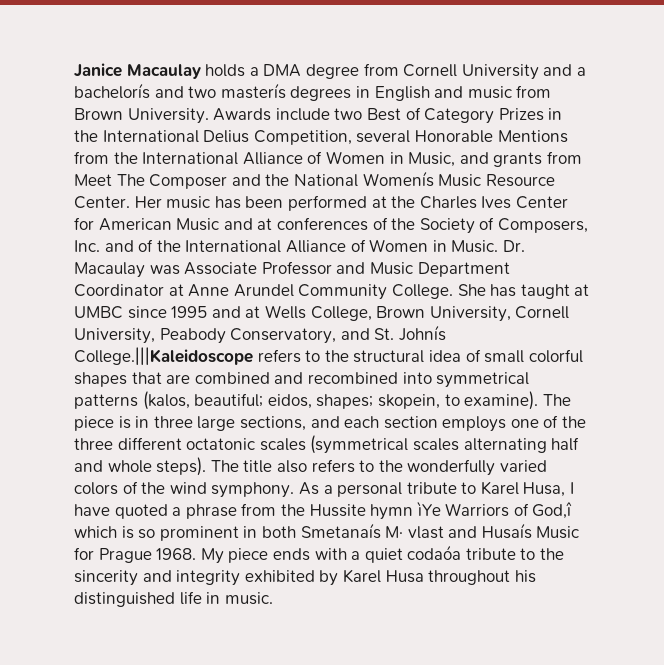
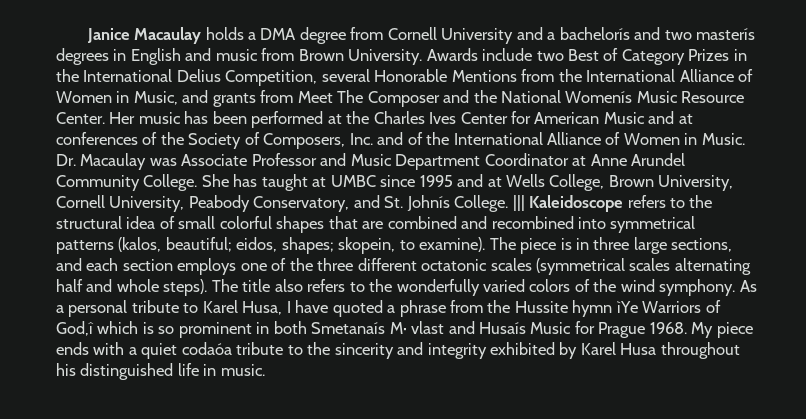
- She has taught at UMBC since 1995 and at Wells College, Brown University, Cornell University, Peabody Conservatory, and St. Johnís College.|||Kaleidoscope refers to the structural idea of small colorful shapes that are combined and recombined into symmetrical patterns (kalos, beautiful; eidos, shapes; skopein, to examine).
+ She has taught at UMBC since 1995 and at Wells College, Brown University, Cornell University, Peabody Conservatory, and St. Johnís College. ||| Kaleidoscope refers to the structural idea of small colorful shapes that are combined and recombined into symmetrical patterns (kalos, beautiful; eidos, shapes; skopein, to examine).

